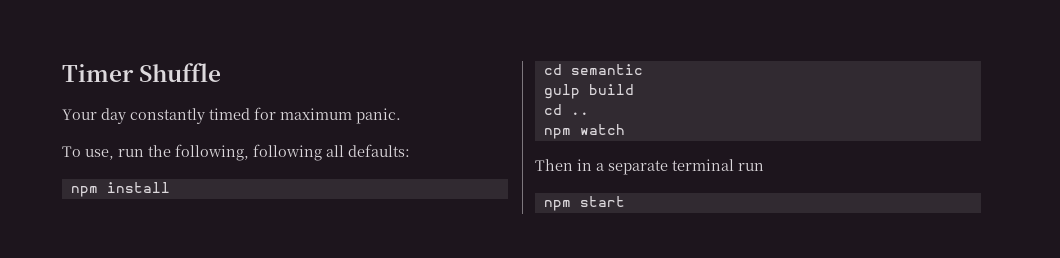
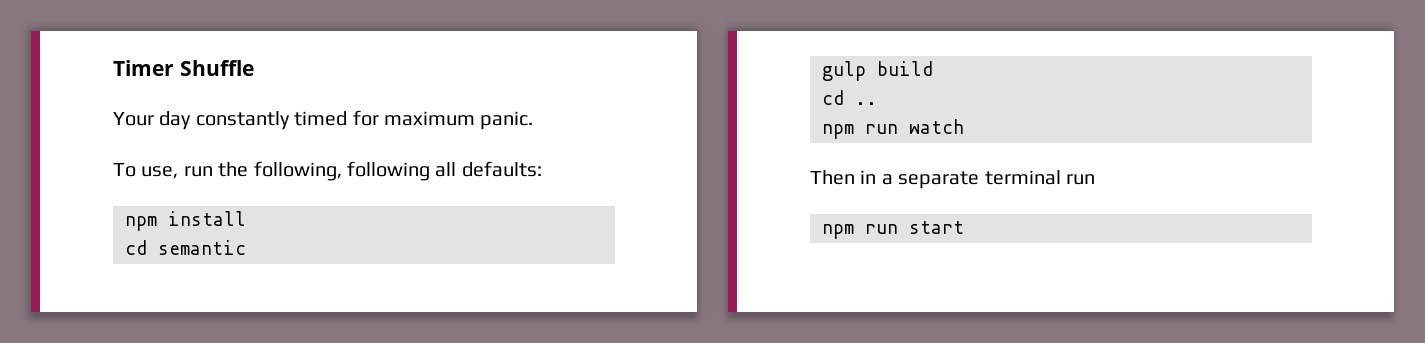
- npm watch
+ npm run watch
- npm start
+ npm run start

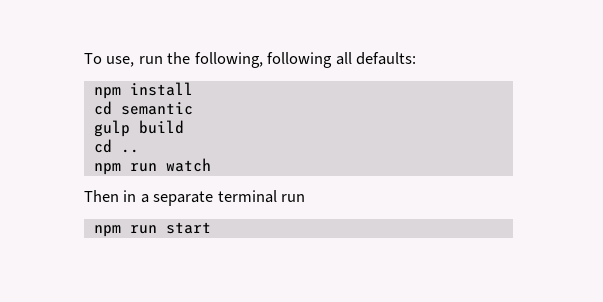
- Timer Shuffle
- Your day constantly timed for maximum panic.

